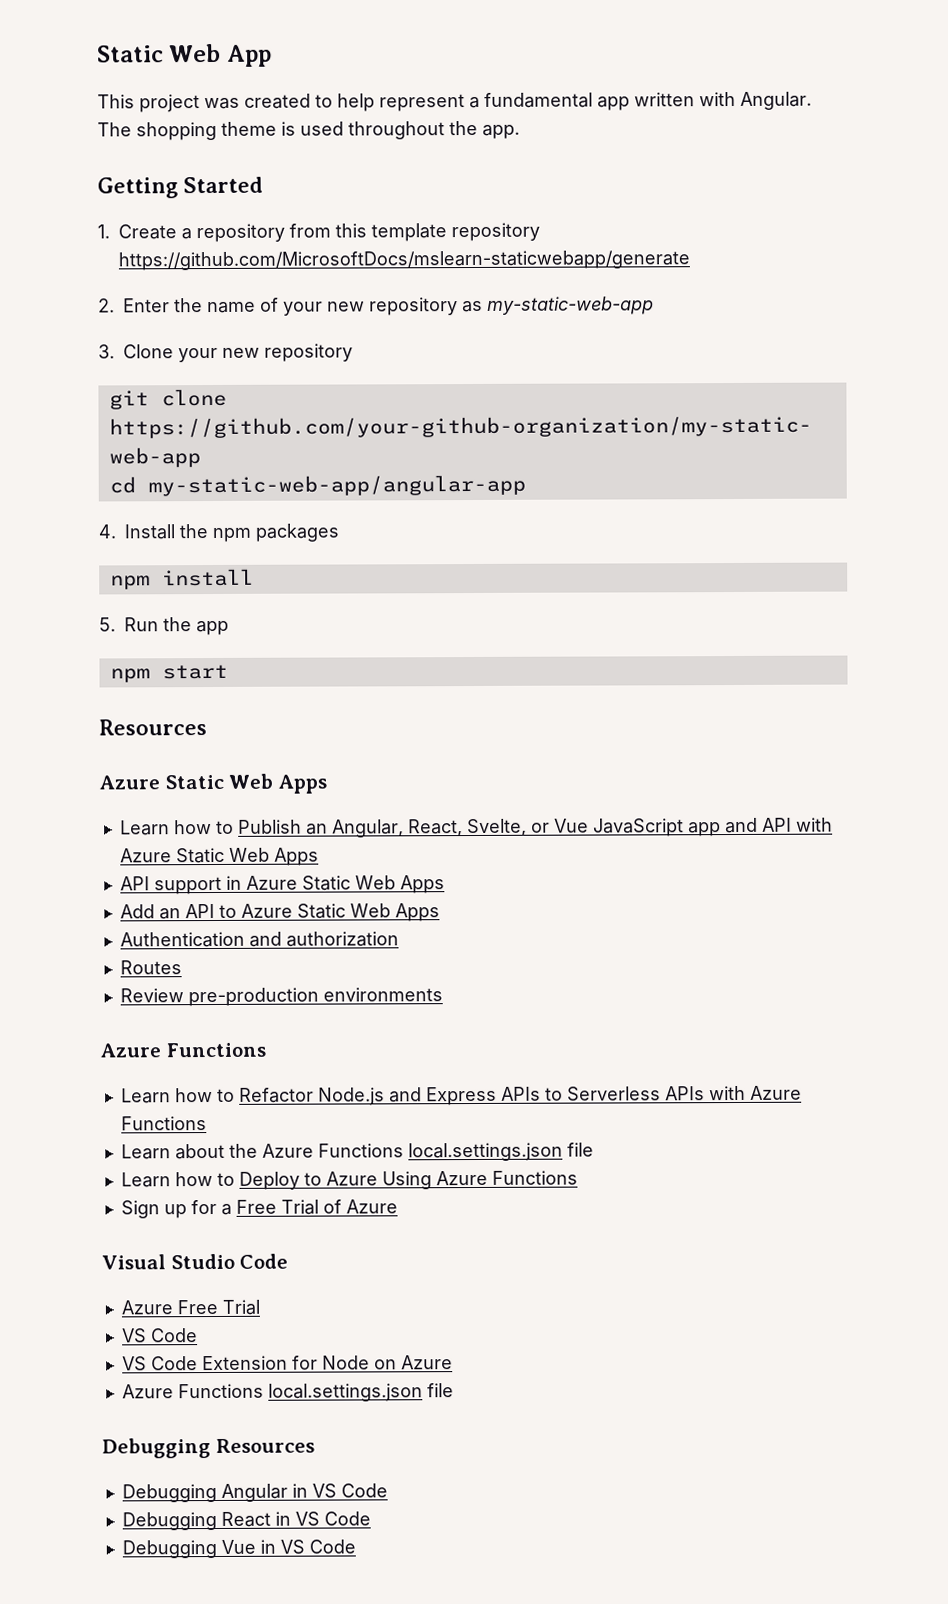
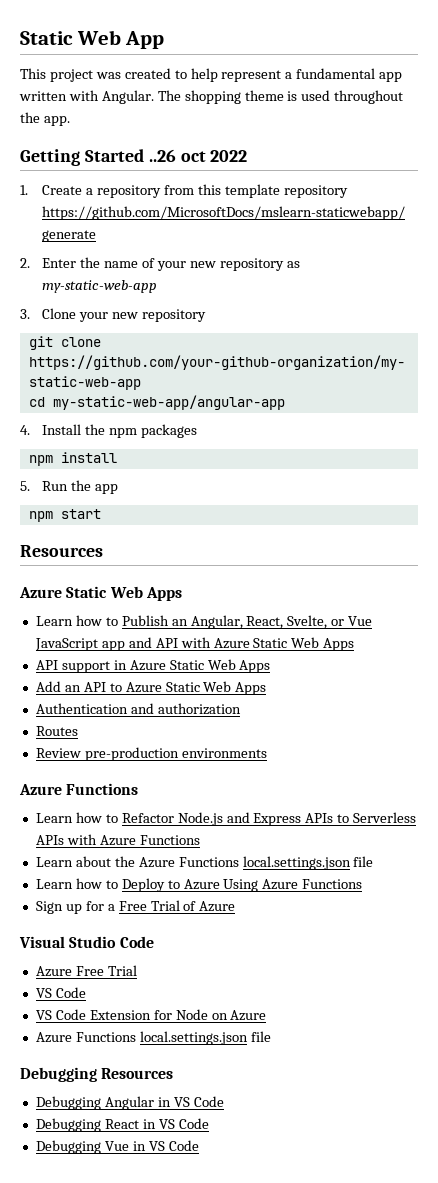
- Getting Started
+ Getting Started ..26 oct 2022

